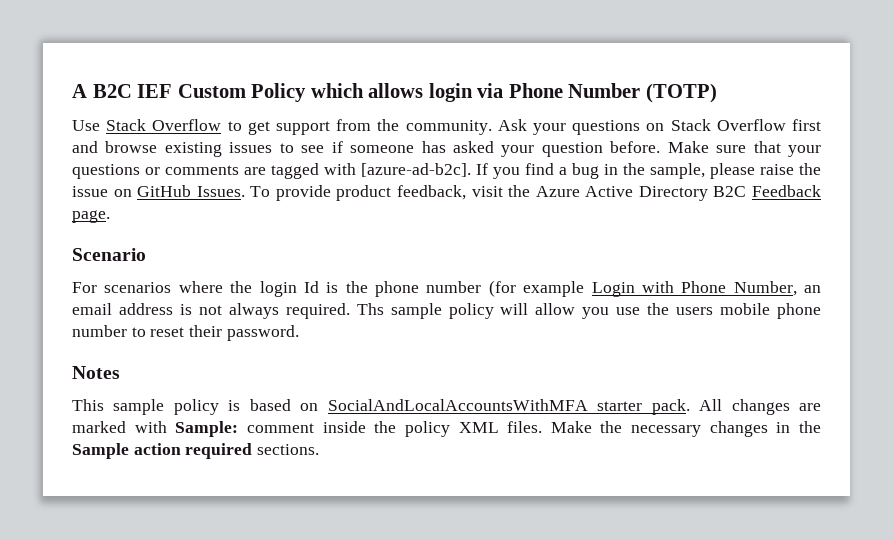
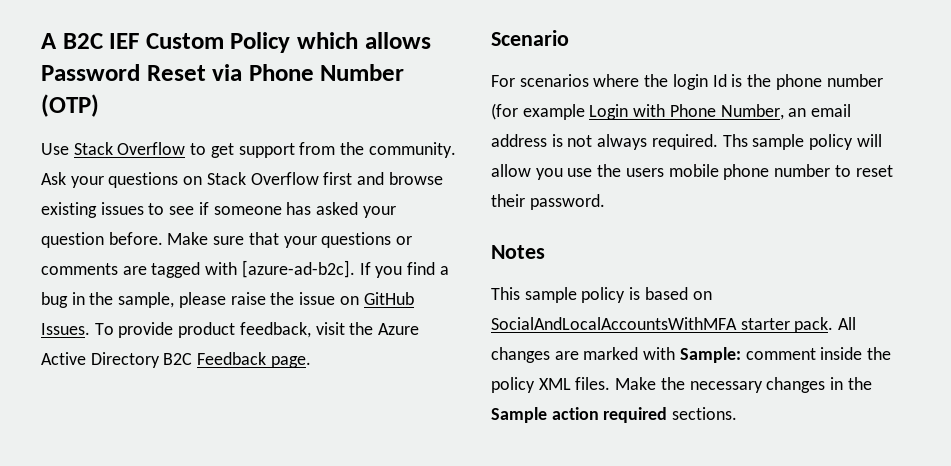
- A B2C IEF Custom Policy which allows login via Phone Number (TOTP)
+ A B2C IEF Custom Policy which allows Password Reset via Phone Number (OTP)

